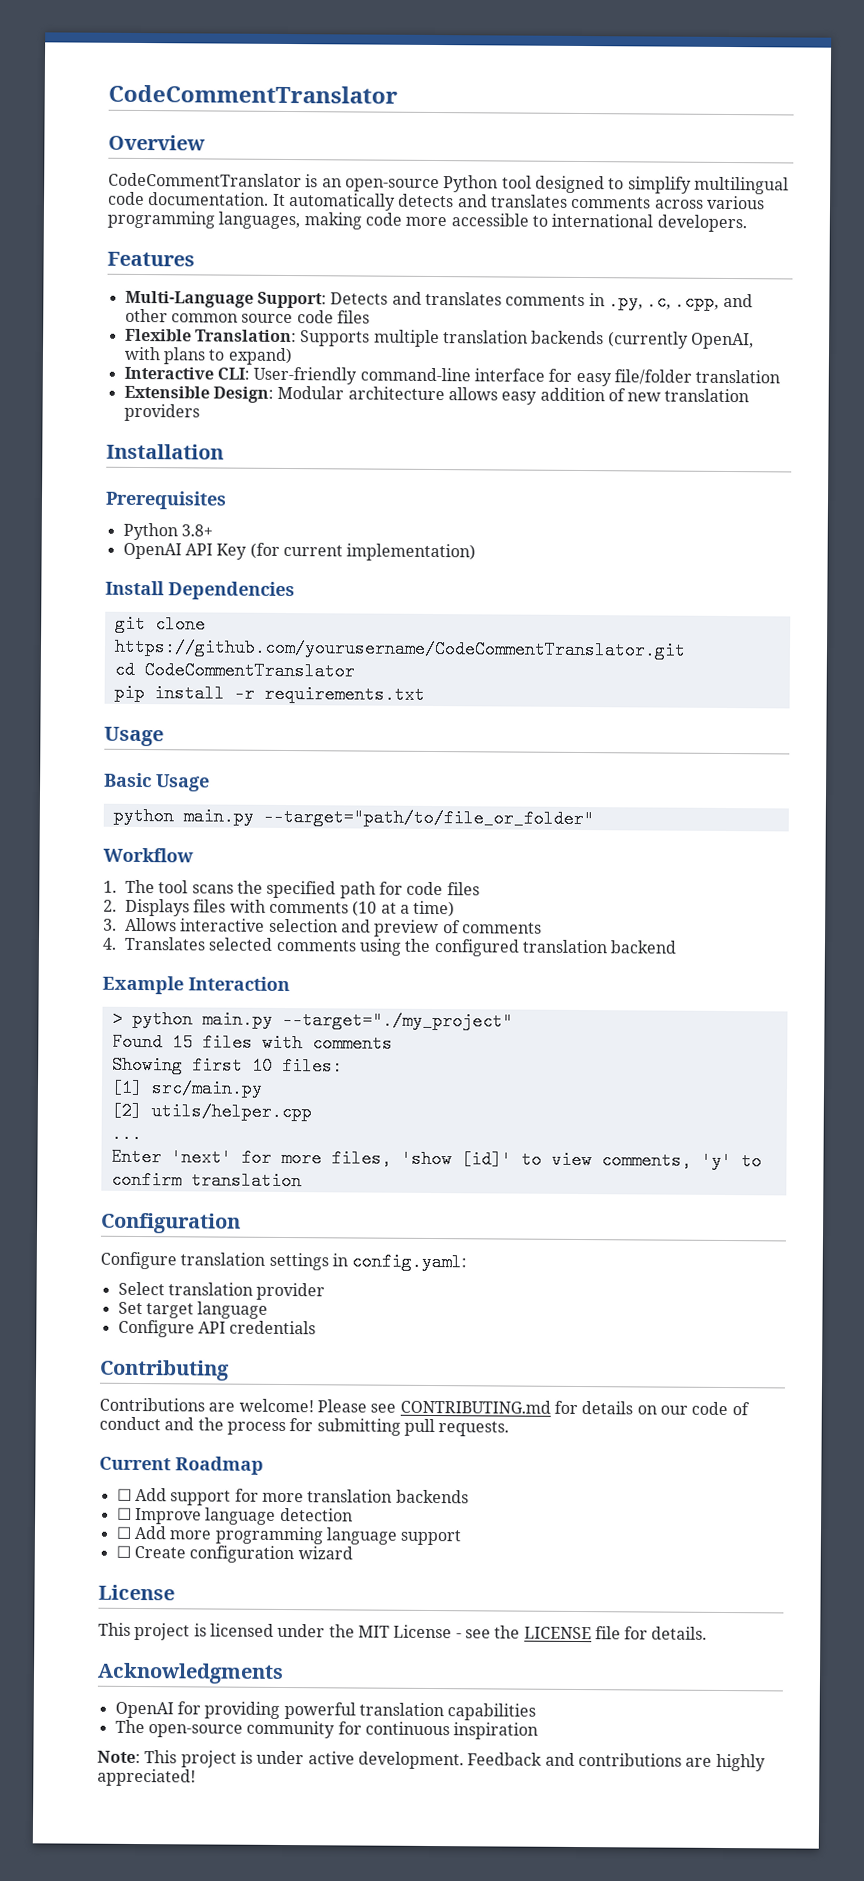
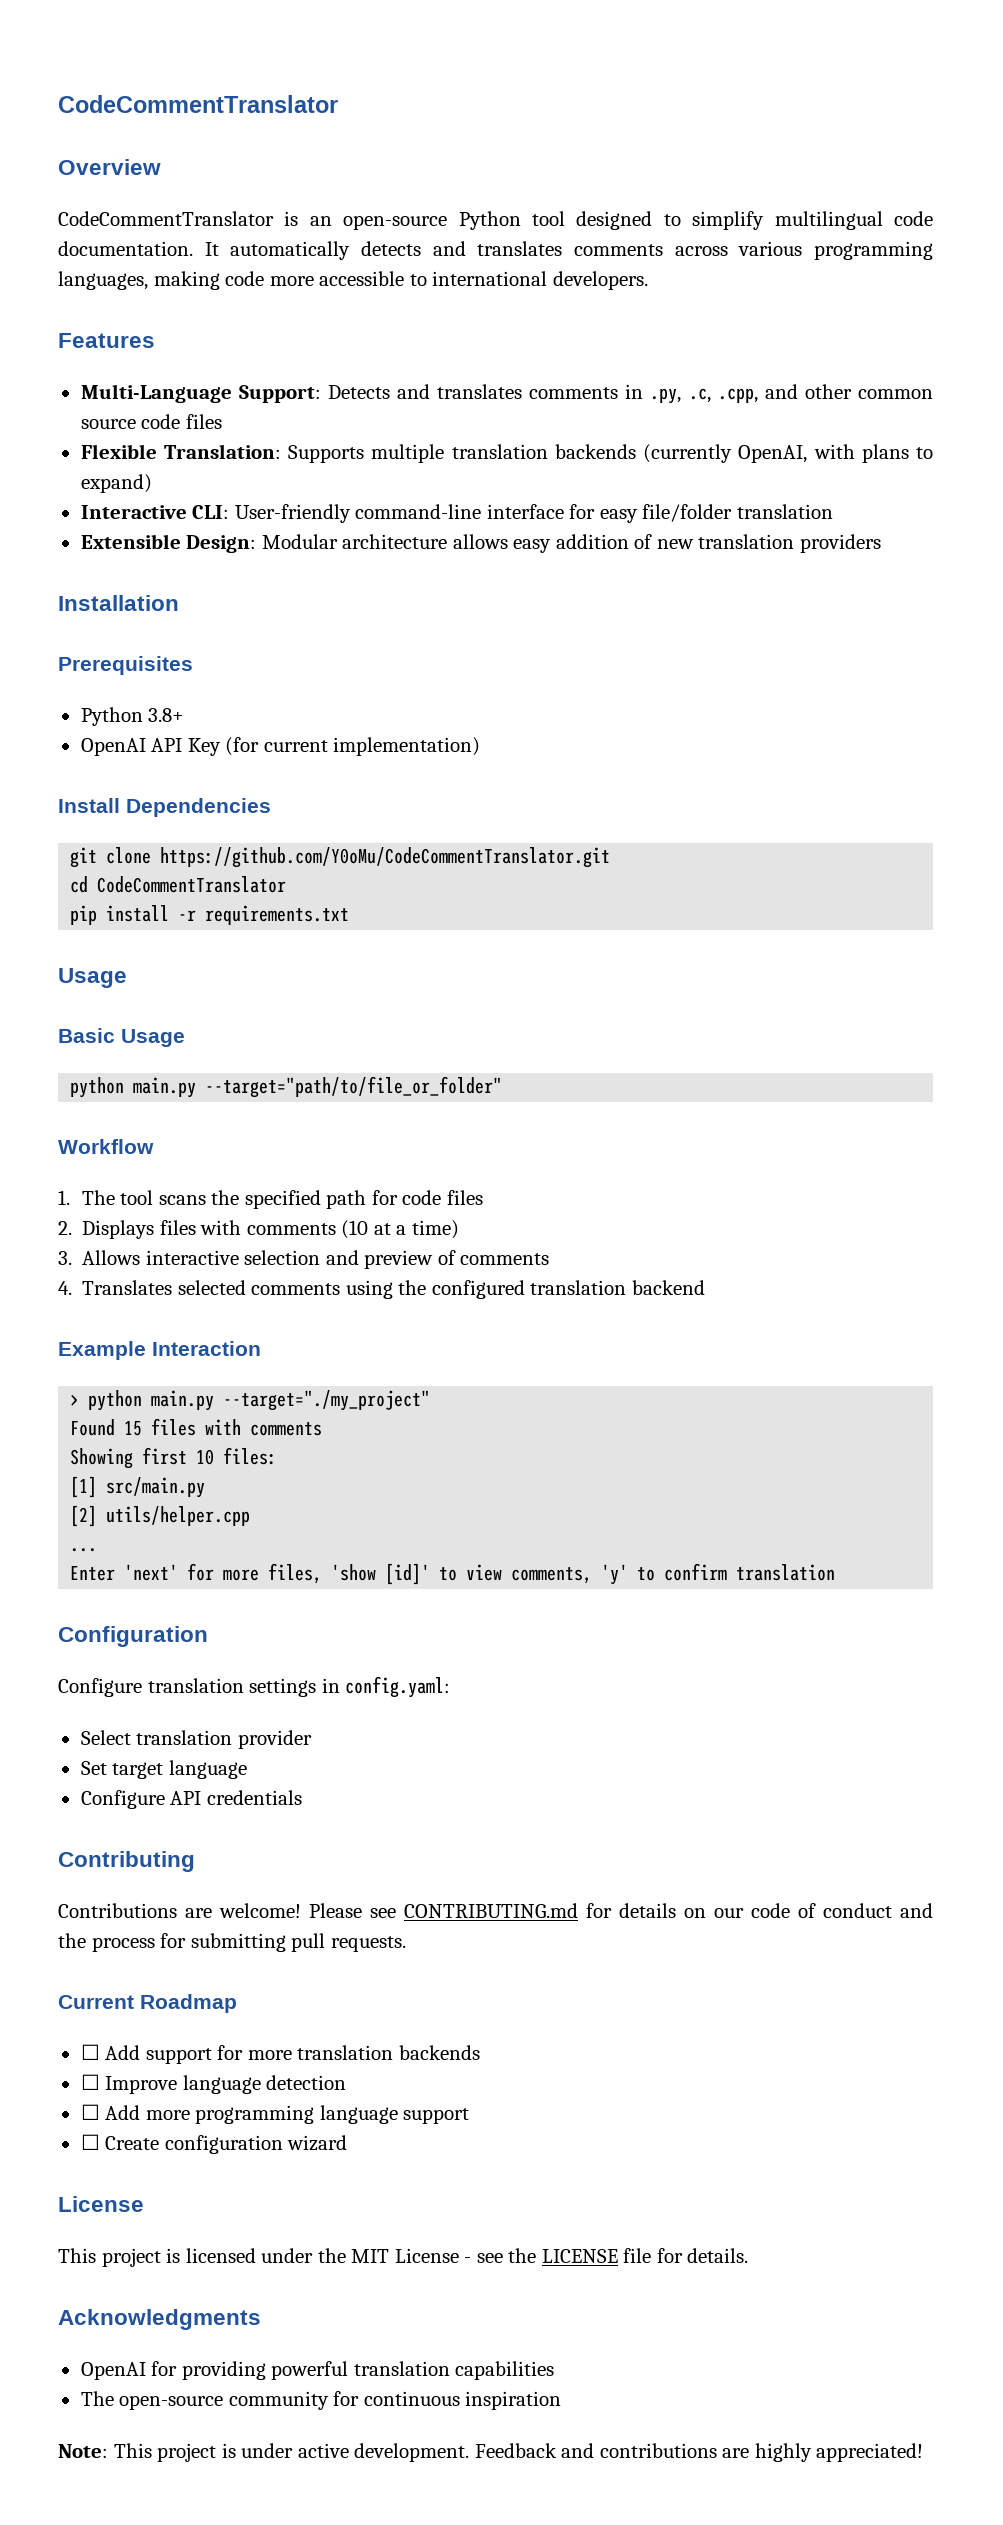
- git clone https://github.com/yourusername/CodeCommentTranslator.git
+ git clone https://github.com/Y0oMu/CodeCommentTranslator.git

